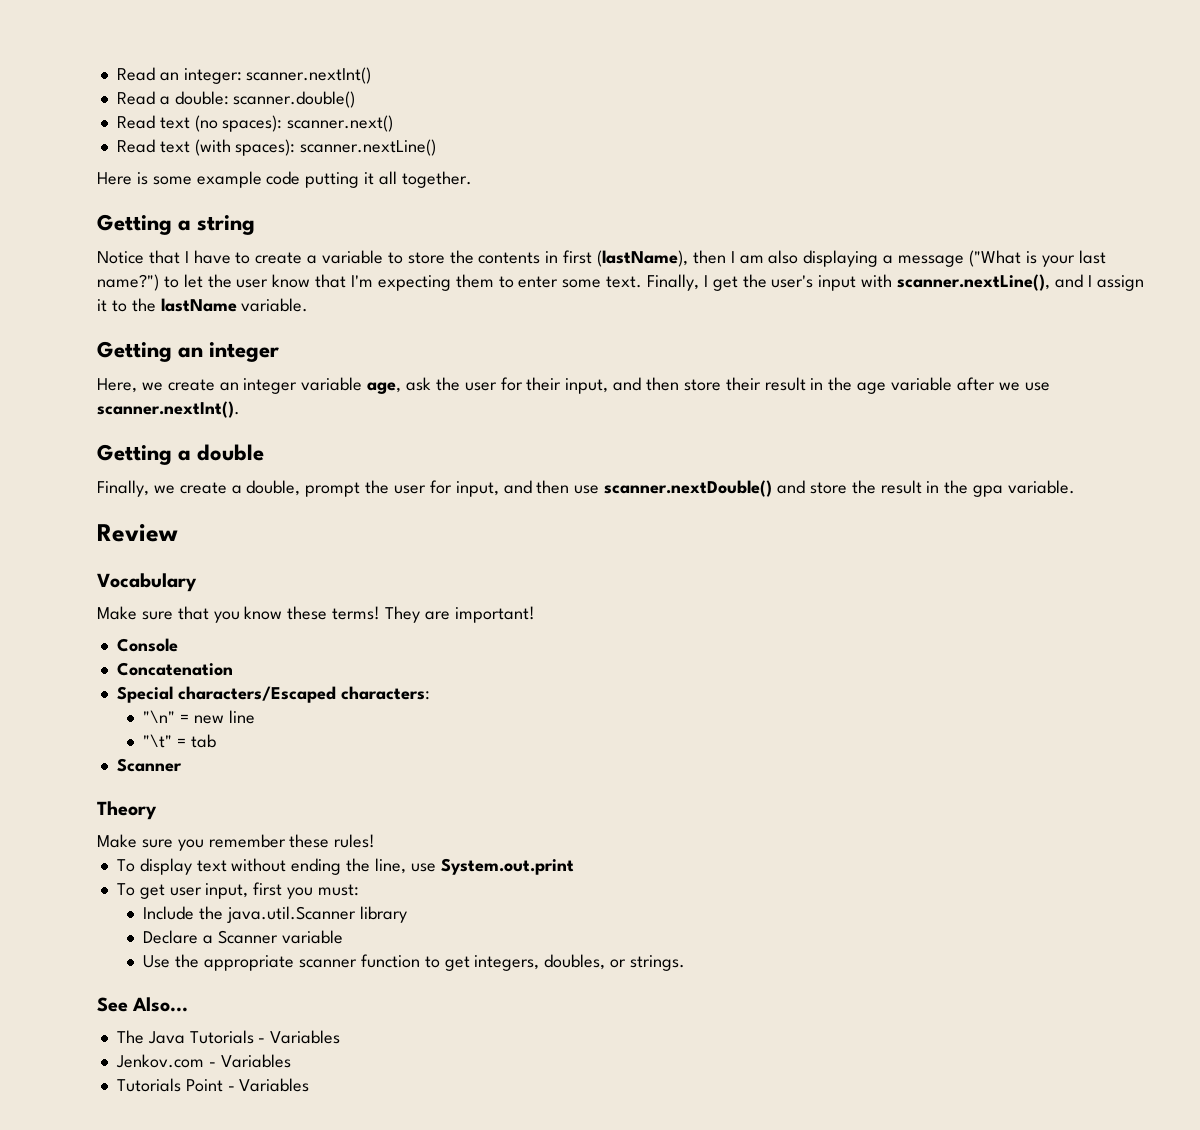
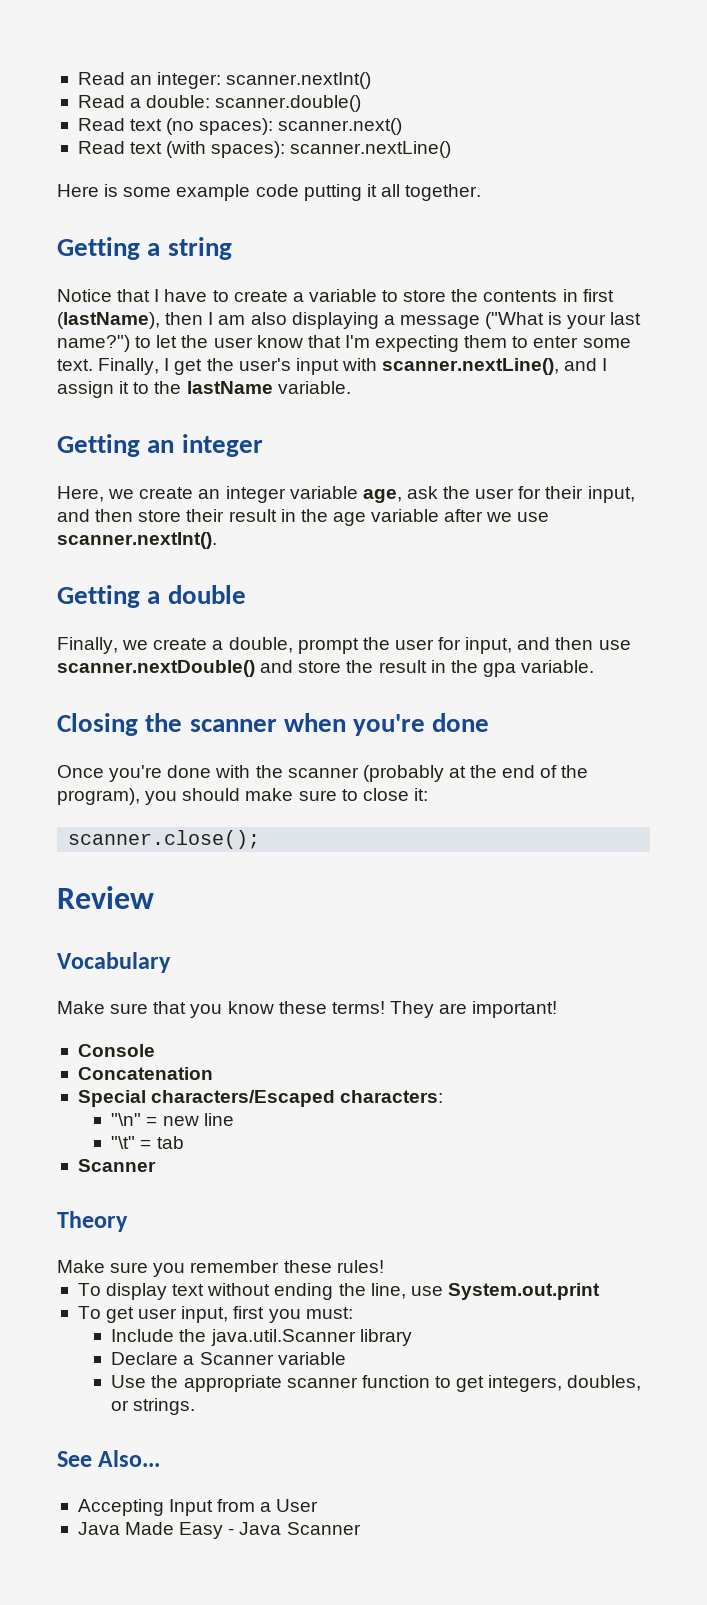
+ Closing the scanner when you're done
+ Once you're done with the scanner (probably at the end of the program), you should make sure to close it:
+ scanner.close();
- The Java Tutorials - Variables
- Jenkov.com - Variables
- Tutorials Point - Variables
+ Accepting Input from a User
+ Java Made Easy - Java Scanner

